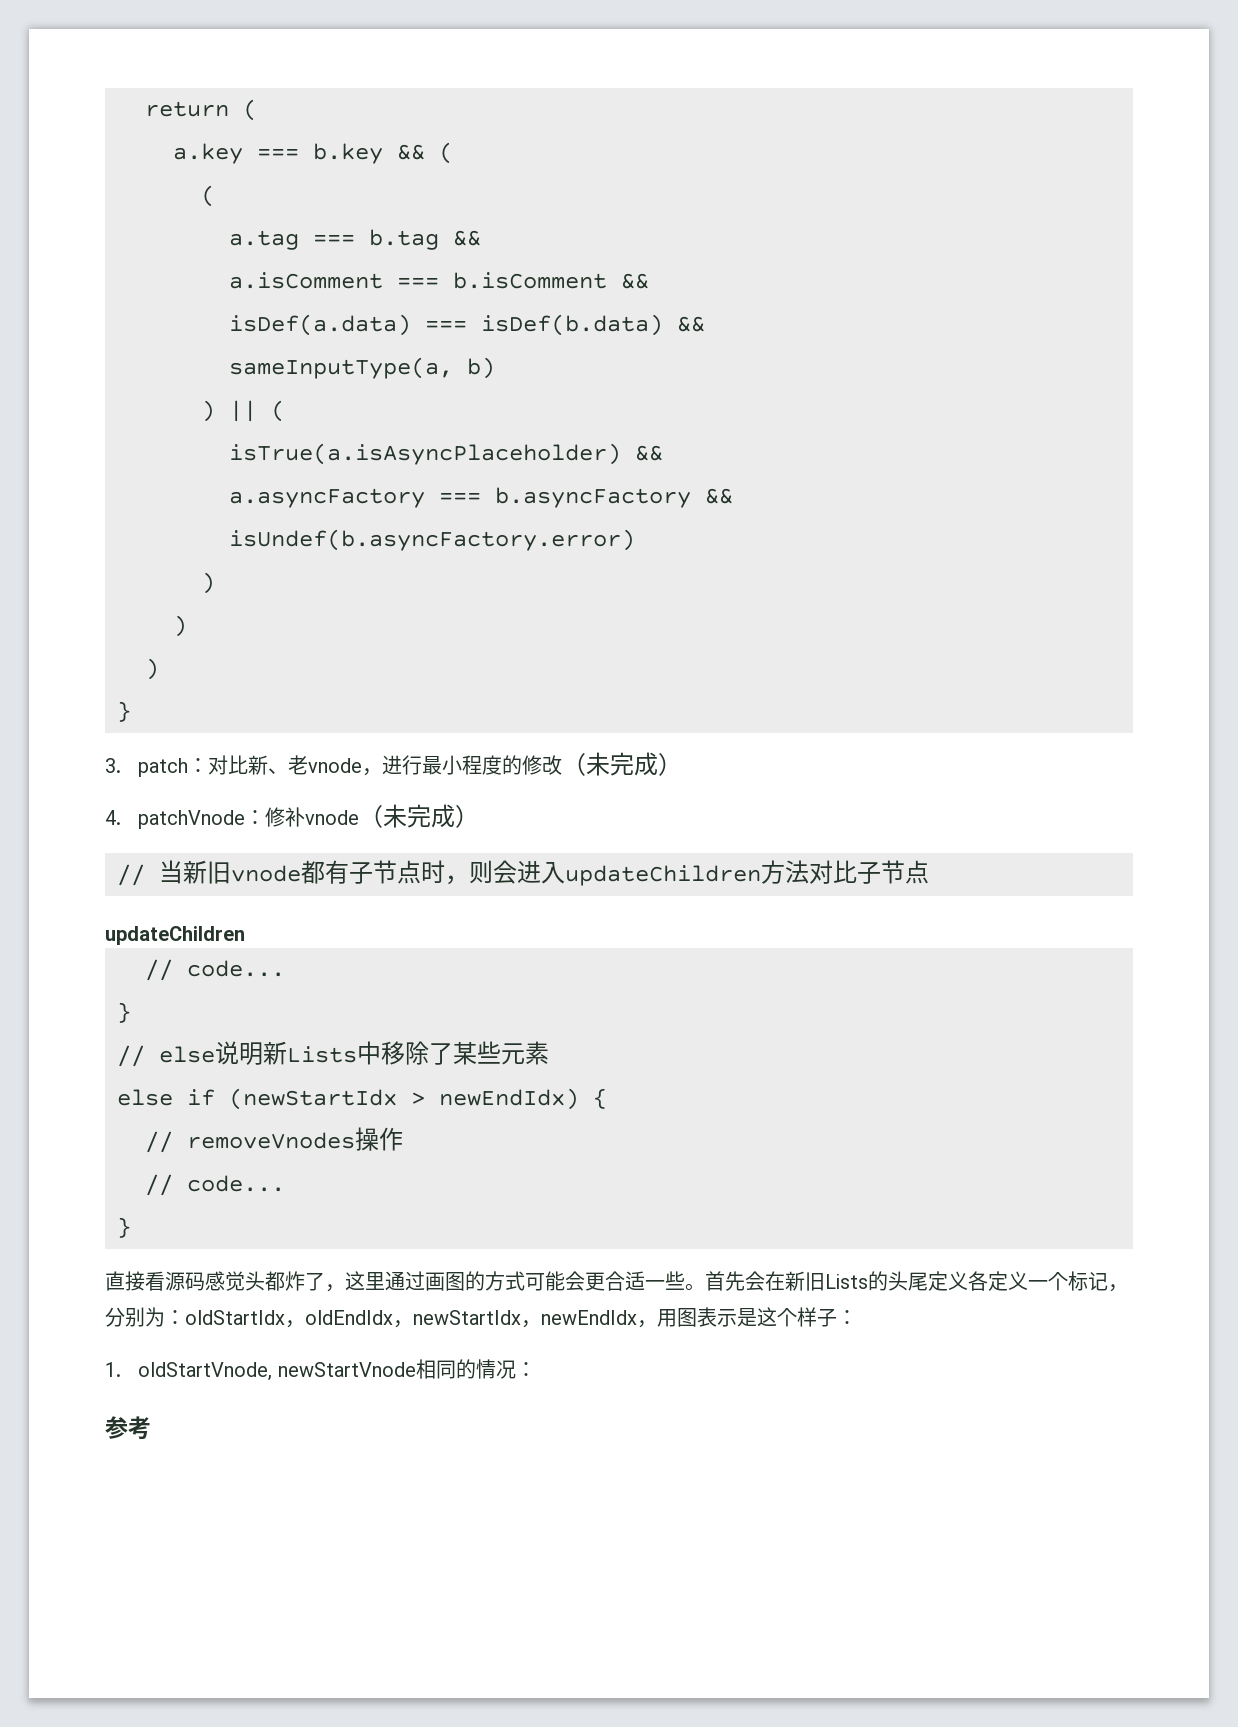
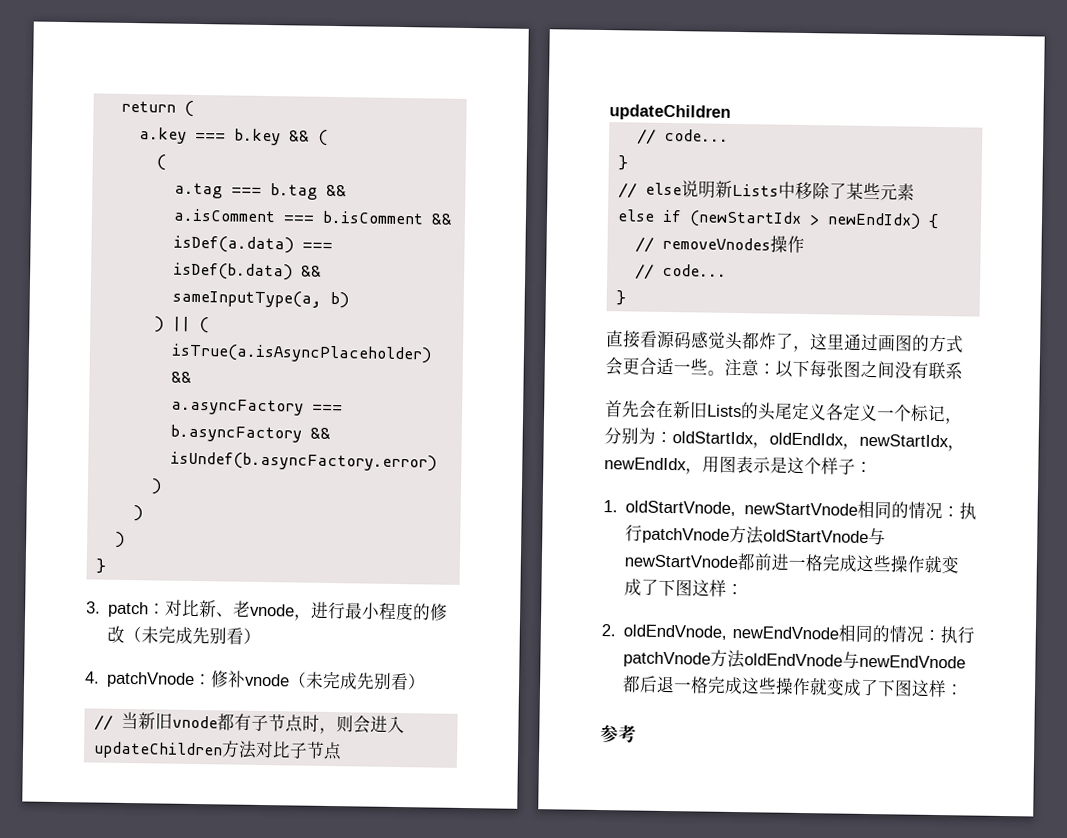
- 3. patch：对比新、老vnode，进行最小程度的修改（未完成）
+ 3. patch：对比新、老vnode，进行最小程度的修改（未完成先别看）
- 4. patchVnode：修补vnode（未完成）
+ 4. patchVnode：修补vnode（未完成先别看）
- 直接看源码感觉头都炸了，这里通过画图的方式可能会更合适一些。首先会在新旧Lists的头尾定义各定义一个标记，分别为：oldStartIdx，oldEndIdx，newStartIdx，newEndIdx，用图表示是这个样子：
+ 直接看源码感觉头都炸了，这里通过画图的方式会更合适一些。注意：以下每张图之间没有联系
+ 首先会在新旧Lists的头尾定义各定义一个标记，分别为：oldStartIdx，oldEndIdx，newStartIdx，newEndIdx，用图表示是这个样子：
- 1. oldStartVnode, newStartVnode相同的情况：
+ 1. oldStartVnode, newStartVnode相同的情况：执行patchVnode方法oldStartVnode与newStartVnode都前进一格完成这些操作就变成了下图这样：
+ 2. oldEndVnode, newEndVnode相同的情况：执行patchVnode方法oldEndVnode与newEndVnode都后退一格完成这些操作就变成了下图这样：

